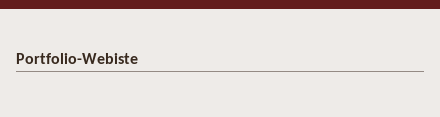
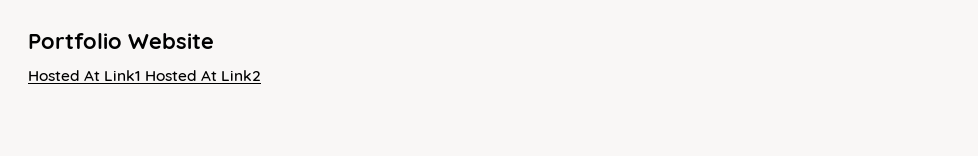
- Portfolio-Webiste
+ Portfolio Website
+ Hosted At Link1 Hosted At Link2

